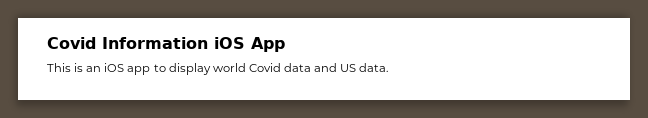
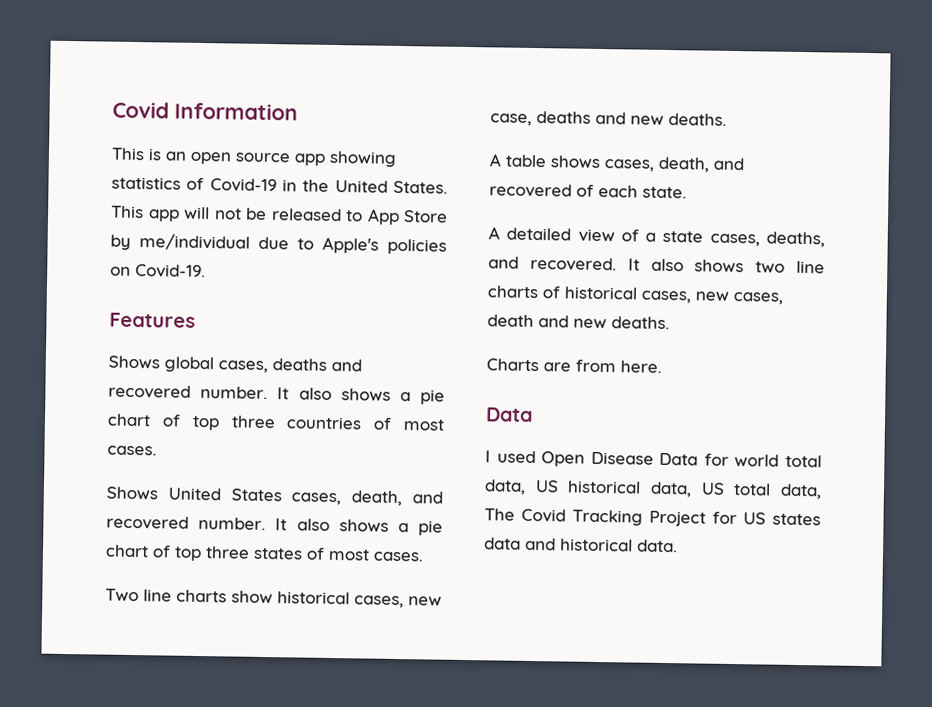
- Covid Information iOS App
+ Covid Information
- This is an iOS app to display world Covid data and US data.
+ This is an open source app showing statistics of Covid-19 in the United States. This app will not be released to App Store by me/individual due to Apple's policies on Covid-19.
+ Features
+ Shows global cases, deaths and recovered number. It also shows a pie chart of top three countries of most cases.
+ Shows United States cases, death, and recovered number. It also shows a pie chart of top three states of most cases.
+ Two line charts show historical cases, new case, deaths and new deaths.
+ A table shows cases, death, and recovered of each state.
+ A detailed view of a state cases, deaths, and recovered. It also shows two line charts of historical cases, new cases, death and new deaths.
+ Charts are from here.
+ Data
+ I used Open Disease Data for world total data, US historical data, US total data, The Covid Tracking Project for US states data and historical data.

